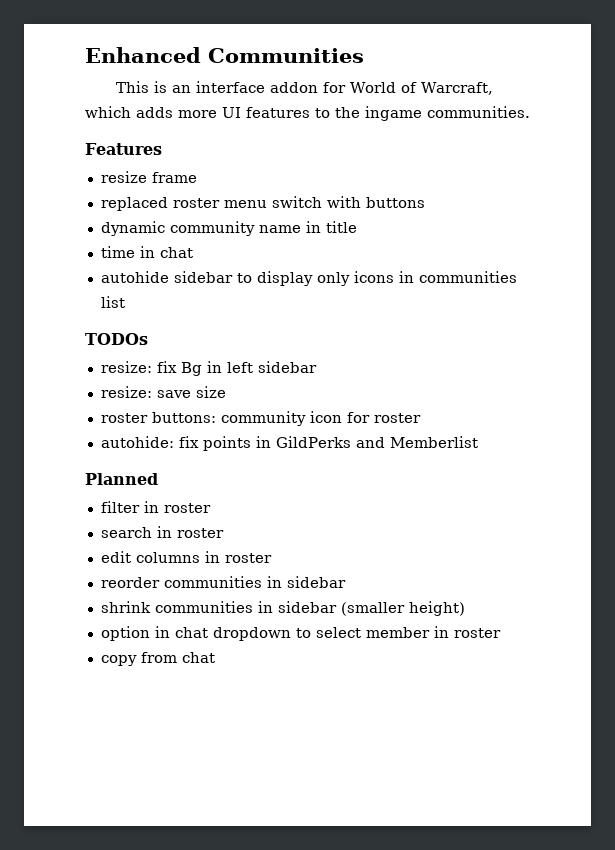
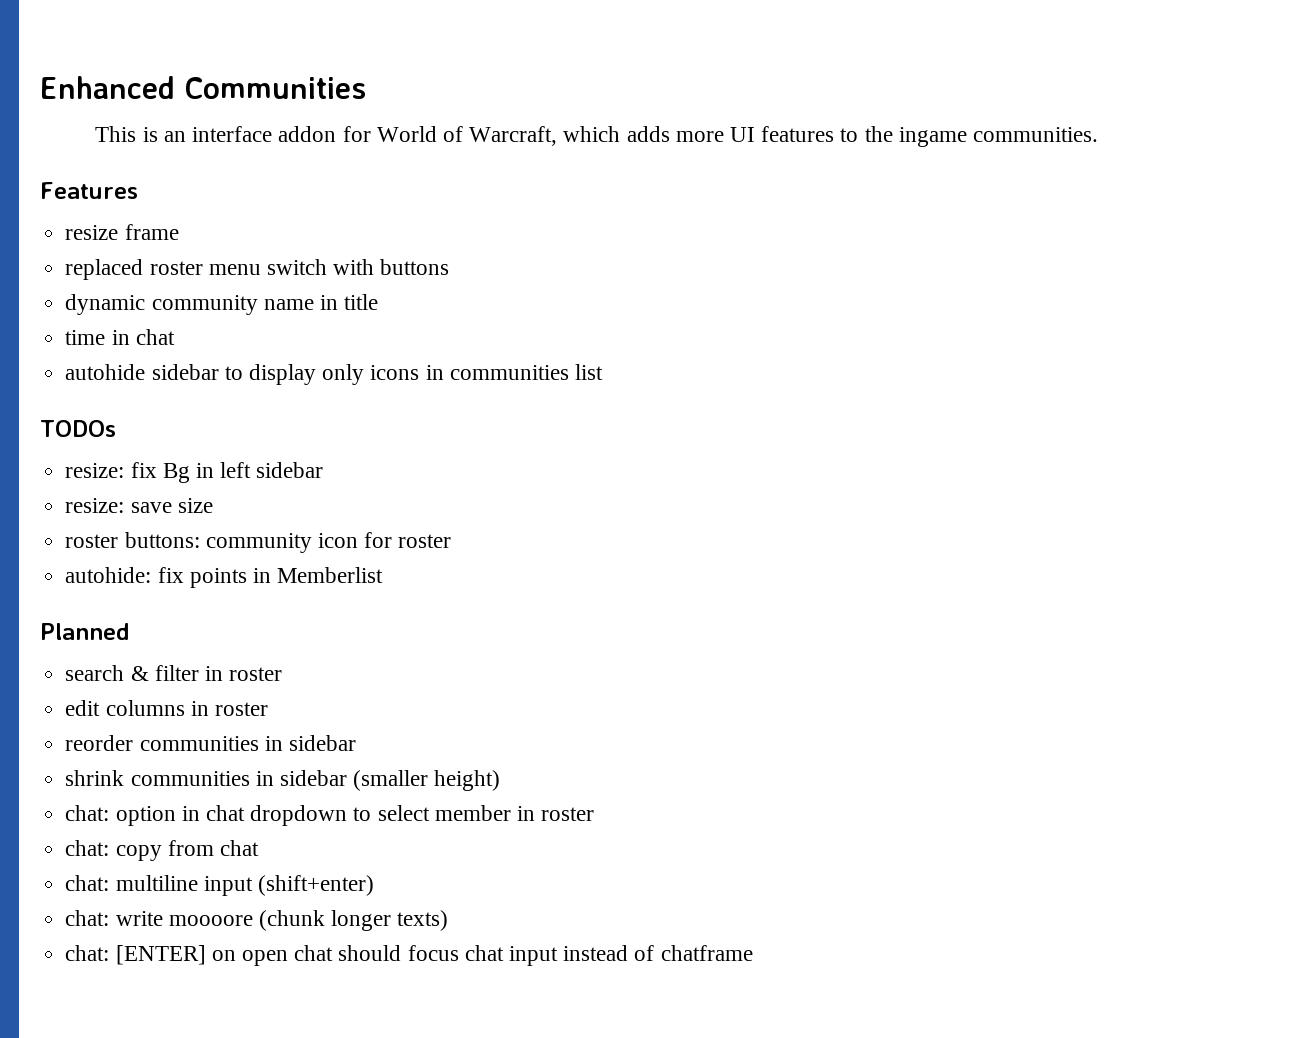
- autohide: fix points in GildPerks and Memberlist
+ autohide: fix points in Memberlist
- filter in roster
+ search & filter in roster
- search in roster
- option in chat dropdown to select member in roster
+ chat: option in chat dropdown to select member in roster
- copy from chat
+ chat: copy from chat
+ chat: multiline input (shift+enter)
+ chat: write moooore (chunk longer texts)
+ chat: [ENTER] on open chat should focus chat input instead of chatframe

